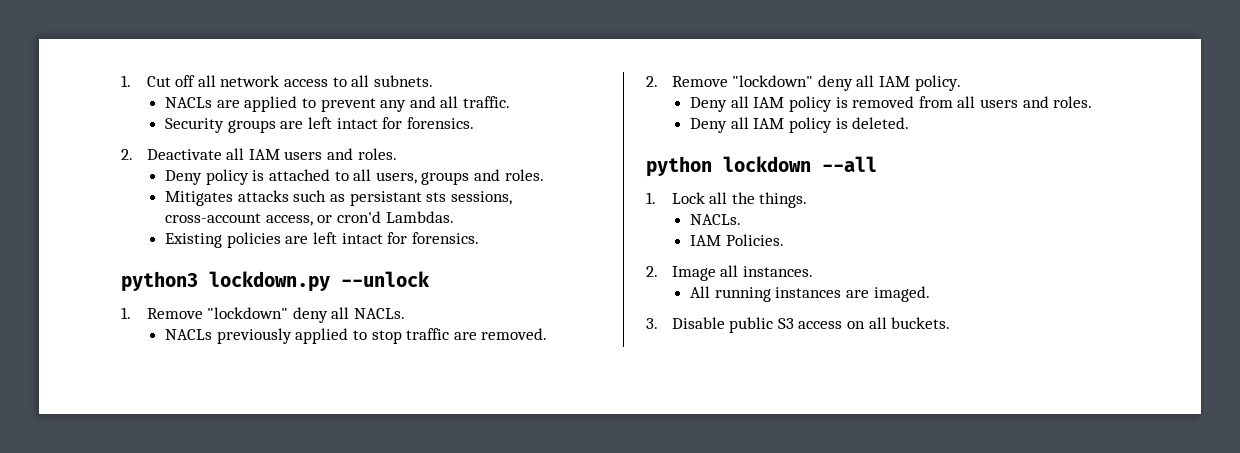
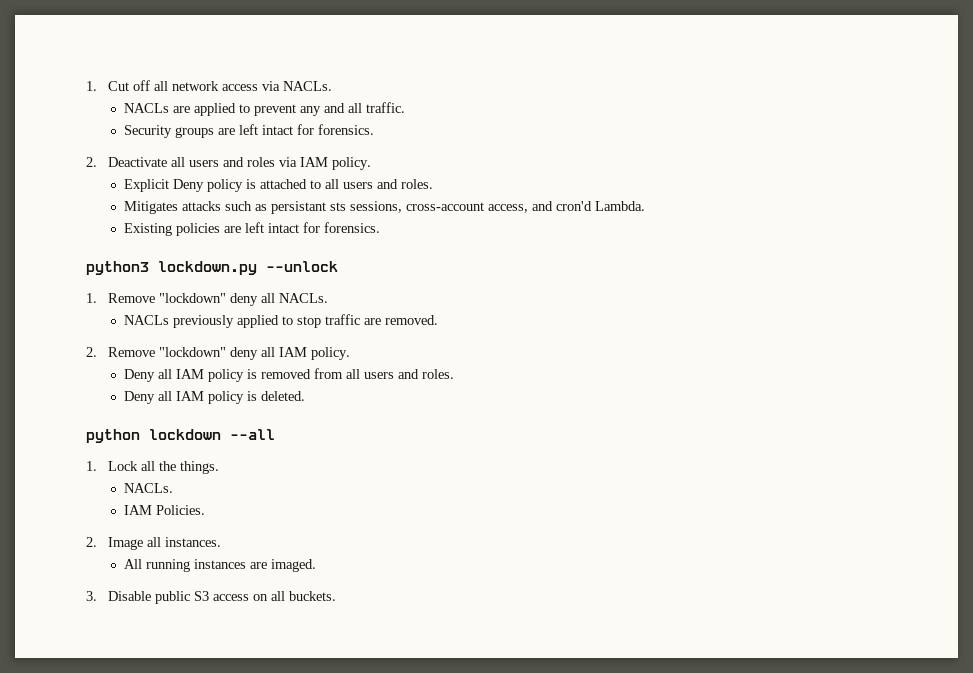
- 1. Cut off all network access to all subnets.
+ 1. Cut off all network access via NACLs.
- 2. Deactivate all IAM users and roles.
- Deny policy is attached to all users, groups and roles.
+ 2. Deactivate all users and roles via IAM policy.
+ Explicit Deny policy is attached to all users and roles.
- Mitigates attacks such as persistant sts sessions, cross-account access, or cron'd Lambdas.
+ Mitigates attacks such as persistant sts sessions, cross-account access, and cron'd Lambda.

